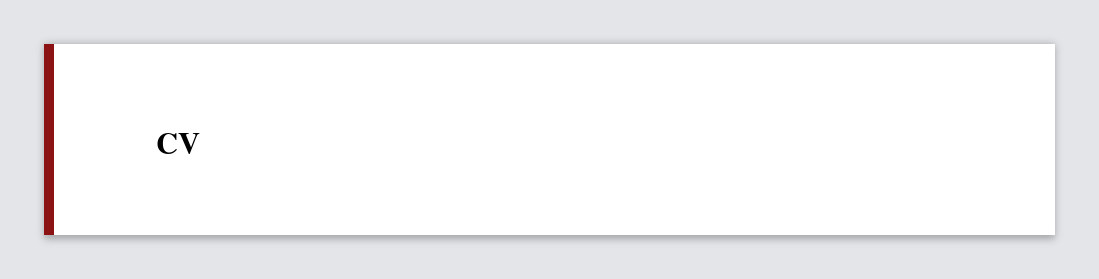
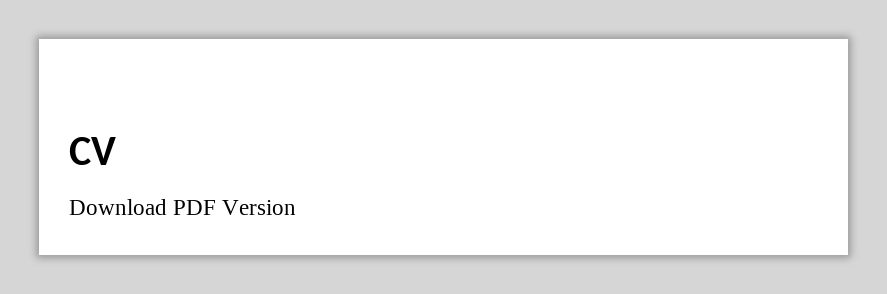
+ Download PDF Version

